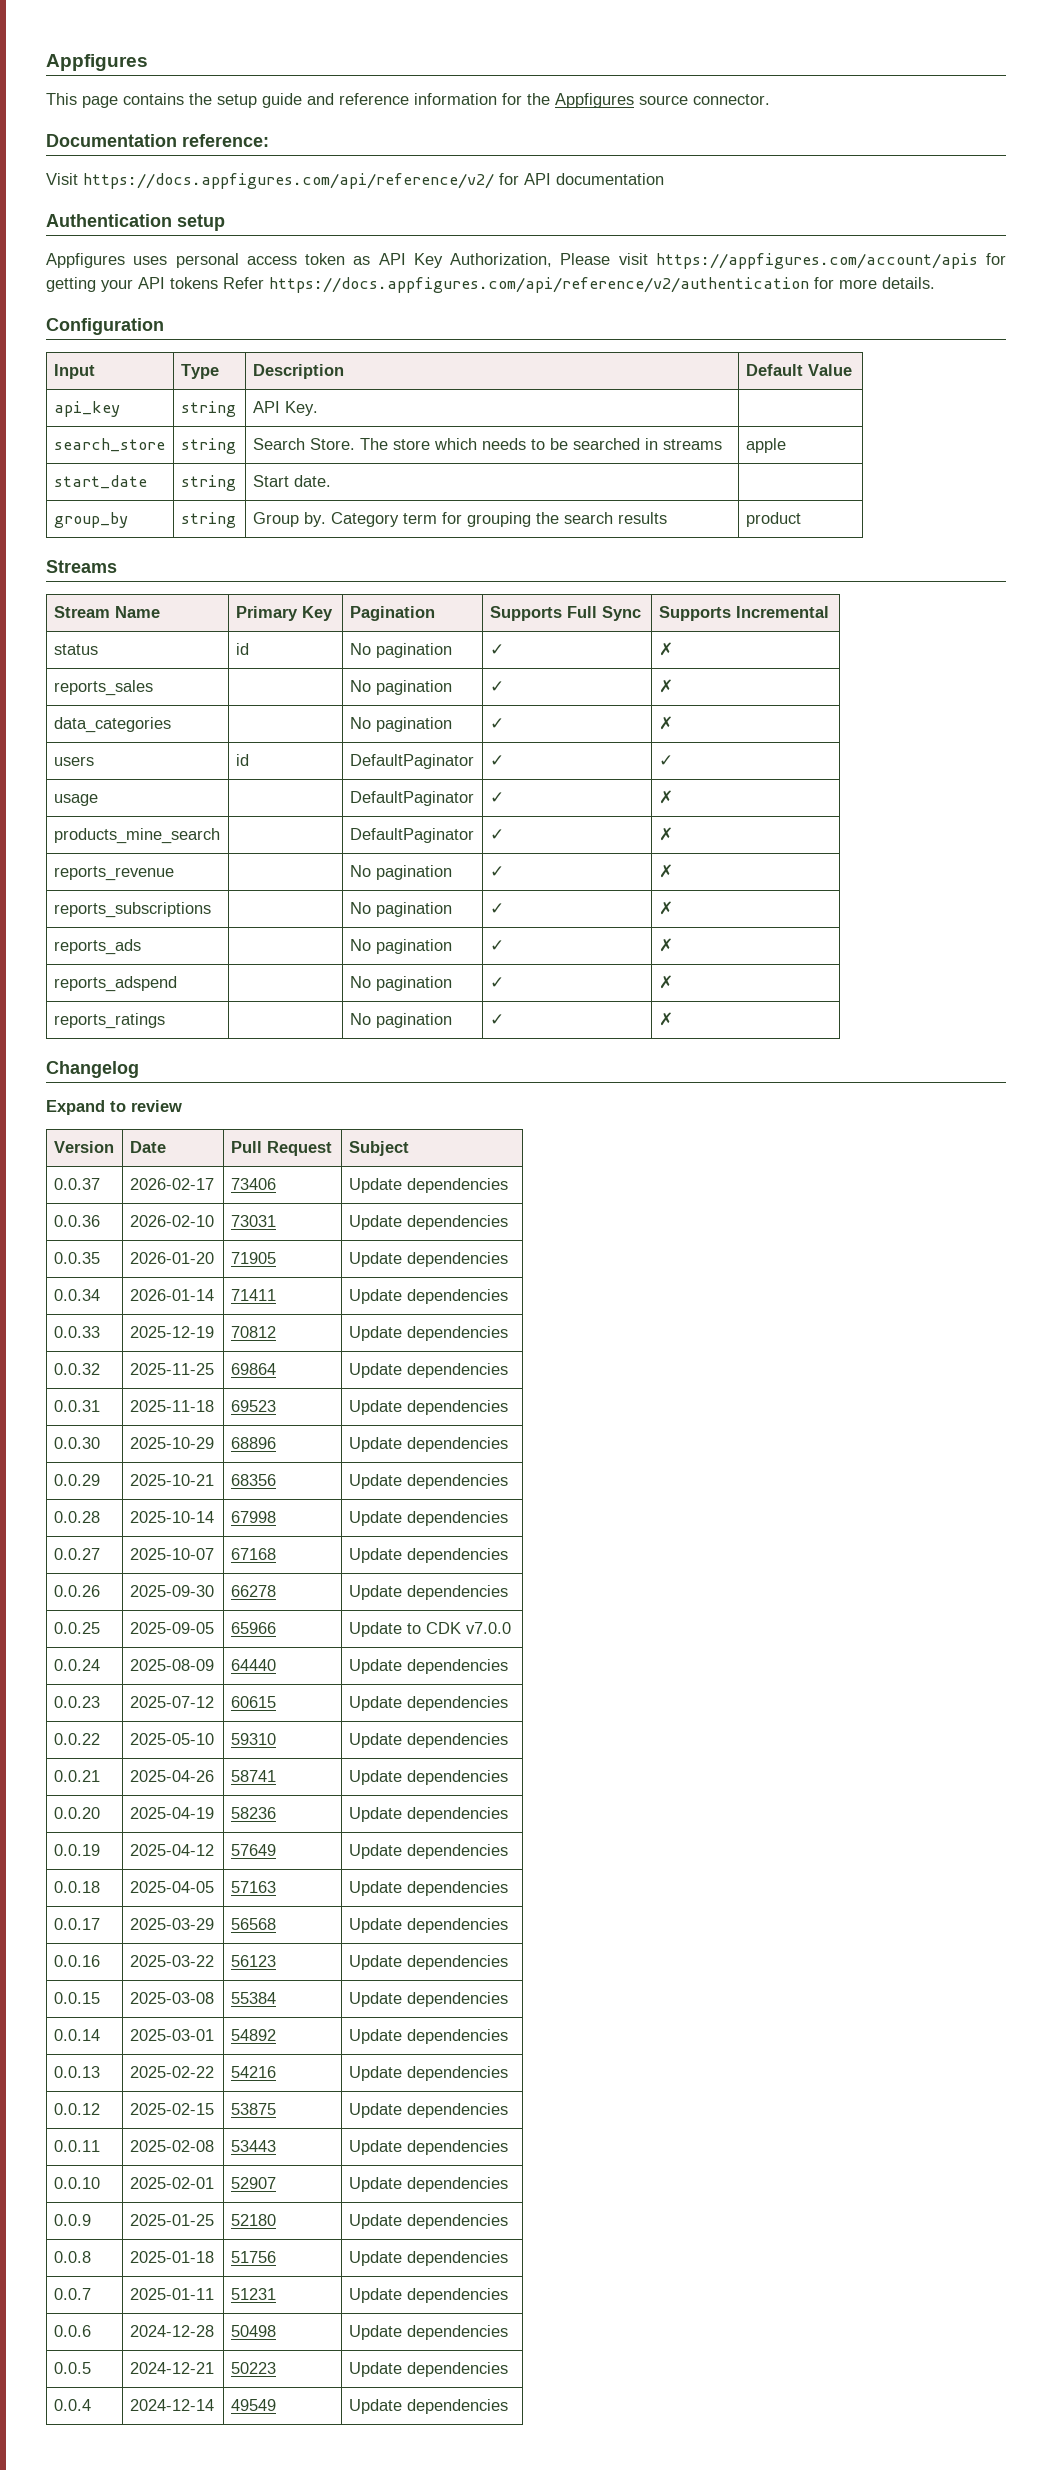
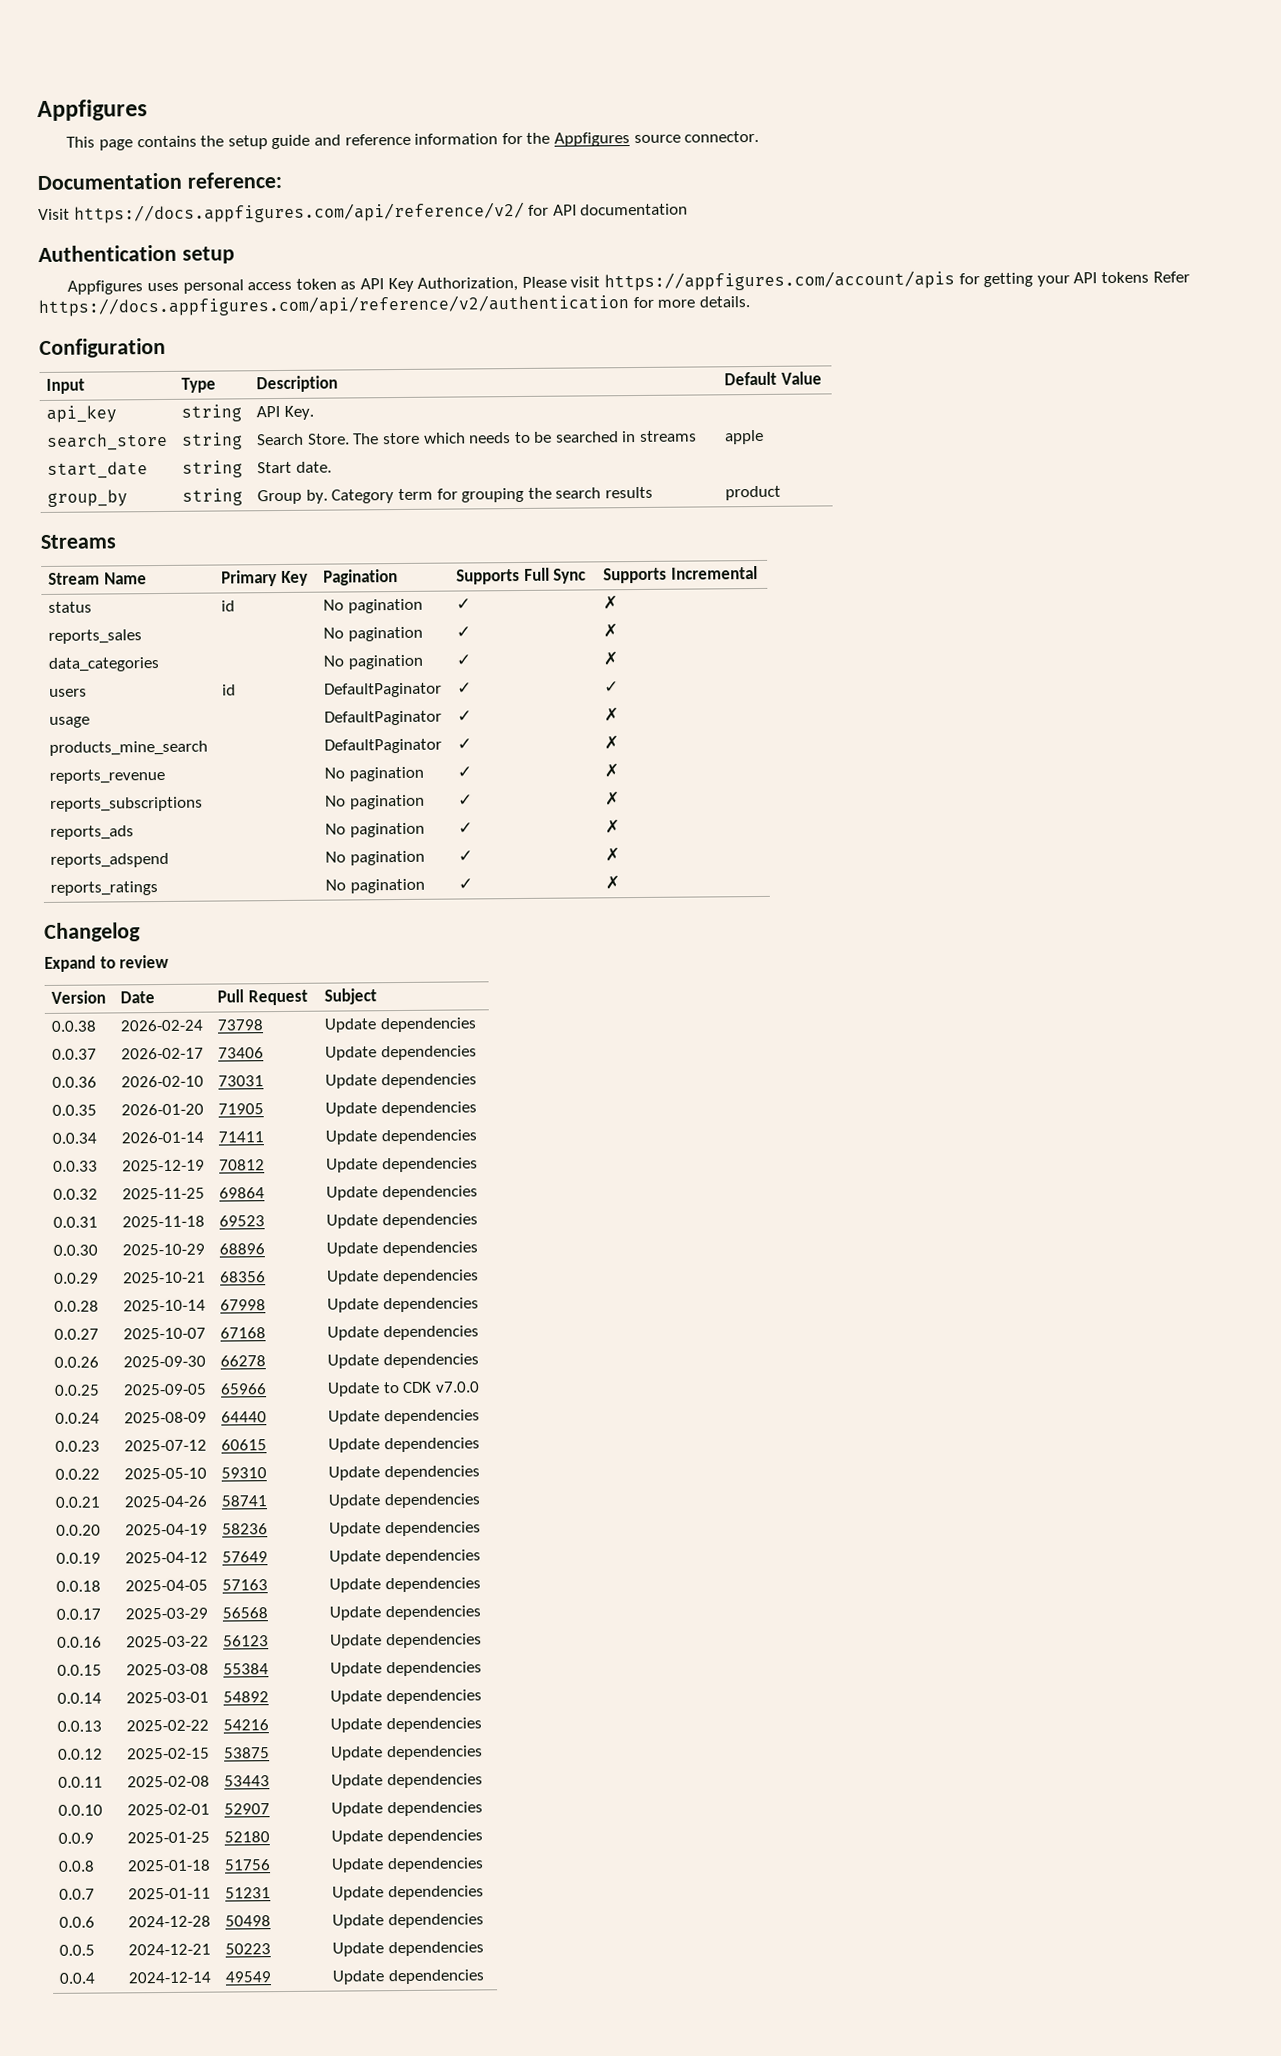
+ 0.0.38 | 2026-02-24 | 73798 | Update dependencies

